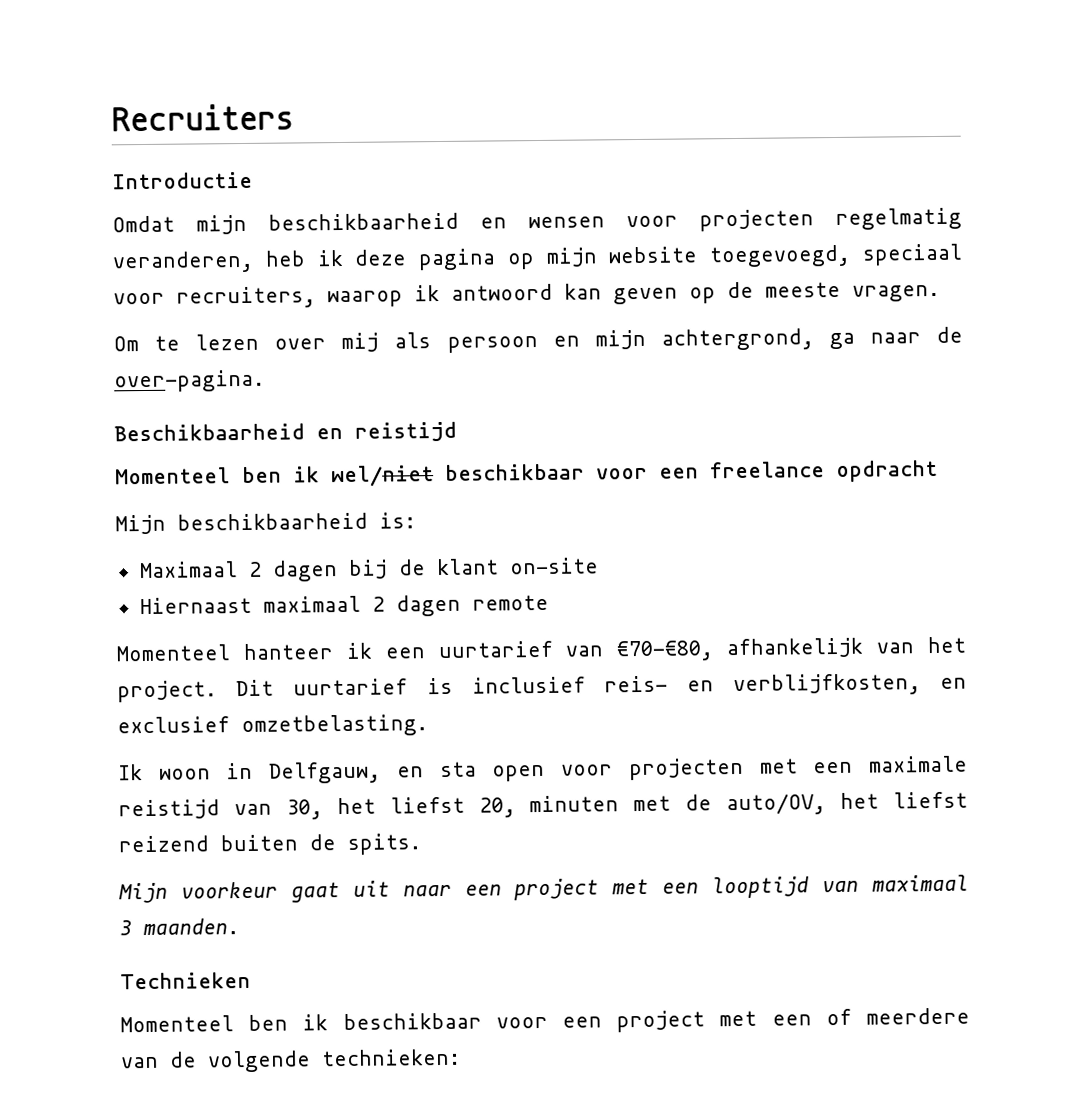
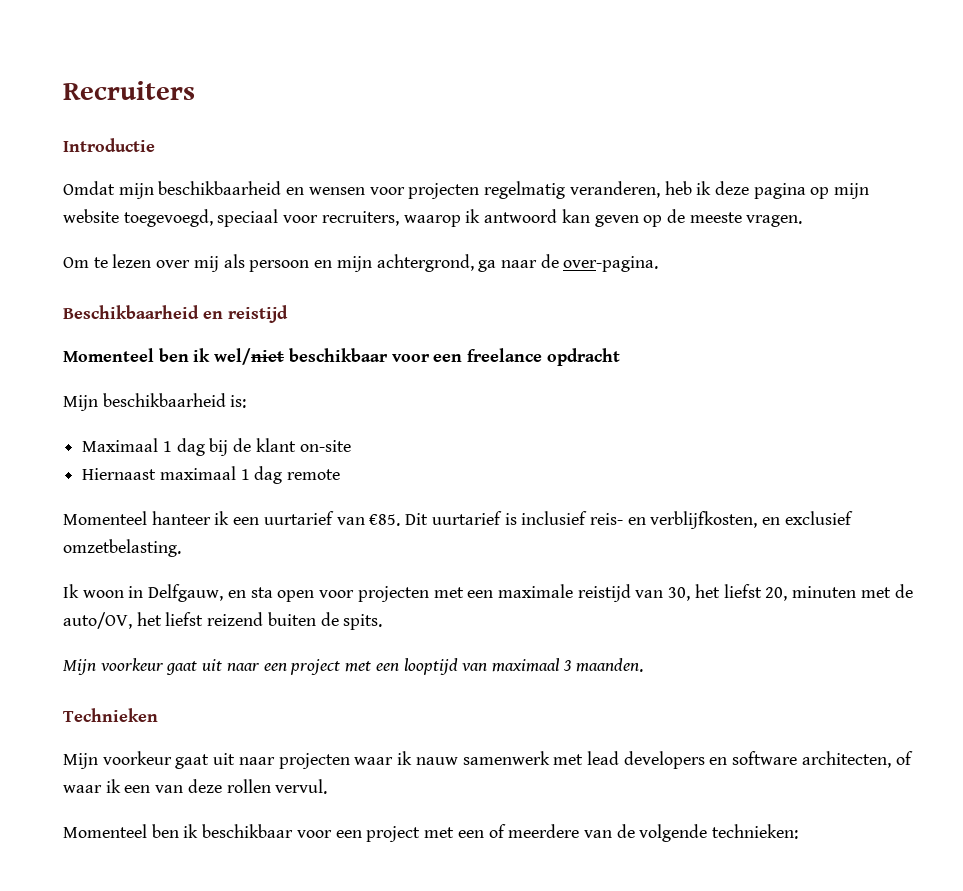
- Maximaal 2 dagen bij de klant on-site
+ Maximaal 1 dag bij de klant on-site
- Hiernaast maximaal 2 dagen remote
+ Hiernaast maximaal 1 dag remote
- Momenteel hanteer ik een uurtarief van €70-€80, afhankelijk van het project.
+ Momenteel hanteer ik een uurtarief van €85.
+ Mijn voorkeur gaat uit naar projecten waar ik nauw samenwerk met lead developers en software architecten, of waar ik een van deze rollen vervul.

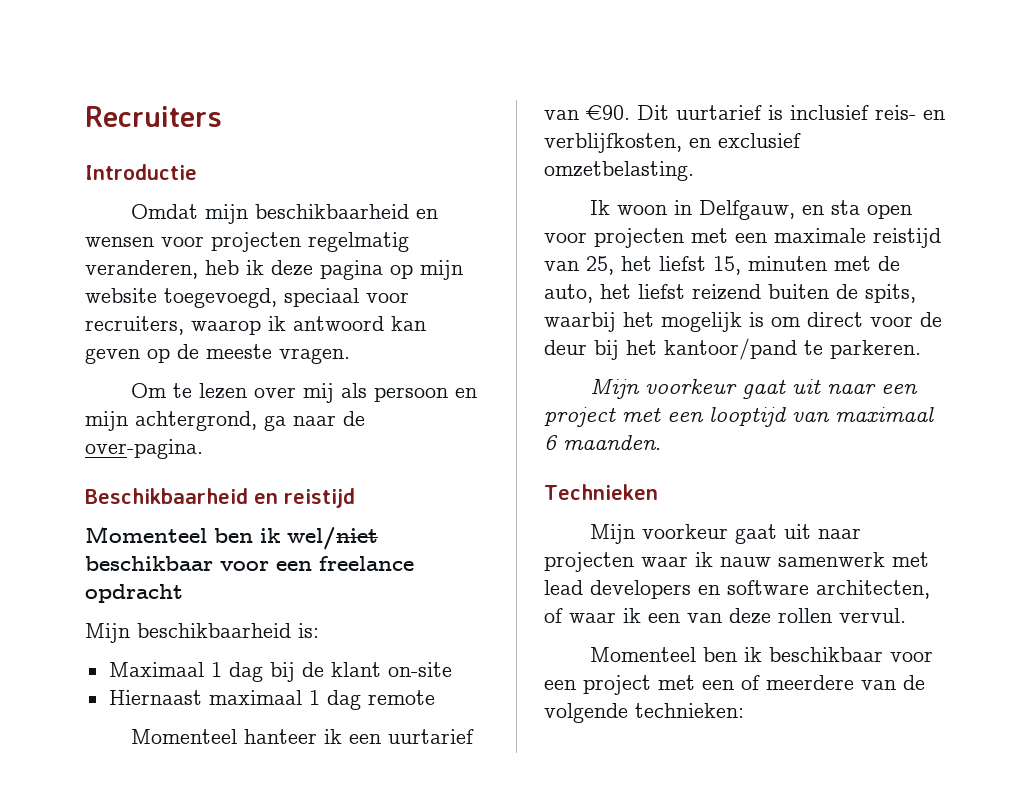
- Momenteel hanteer ik een uurtarief van €85.
+ Momenteel hanteer ik een uurtarief van €90.
- Ik woon in Delfgauw, en sta open voor projecten met een maximale reistijd van 30, het liefst 20, minuten met de auto/OV, het liefst reizend buiten de spits.
+ Ik woon in Delfgauw, en sta open voor projecten met een maximale reistijd van 25, het liefst 15, minuten met de auto, het liefst reizend buiten de spits, waarbij het mogelijk is om direct voor de deur bij het kantoor/pand te parkeren.
- Mijn voorkeur gaat uit naar een project met een looptijd van maximaal 3 maanden.
+ Mijn voorkeur gaat uit naar een project met een looptijd van maximaal 6 maanden.

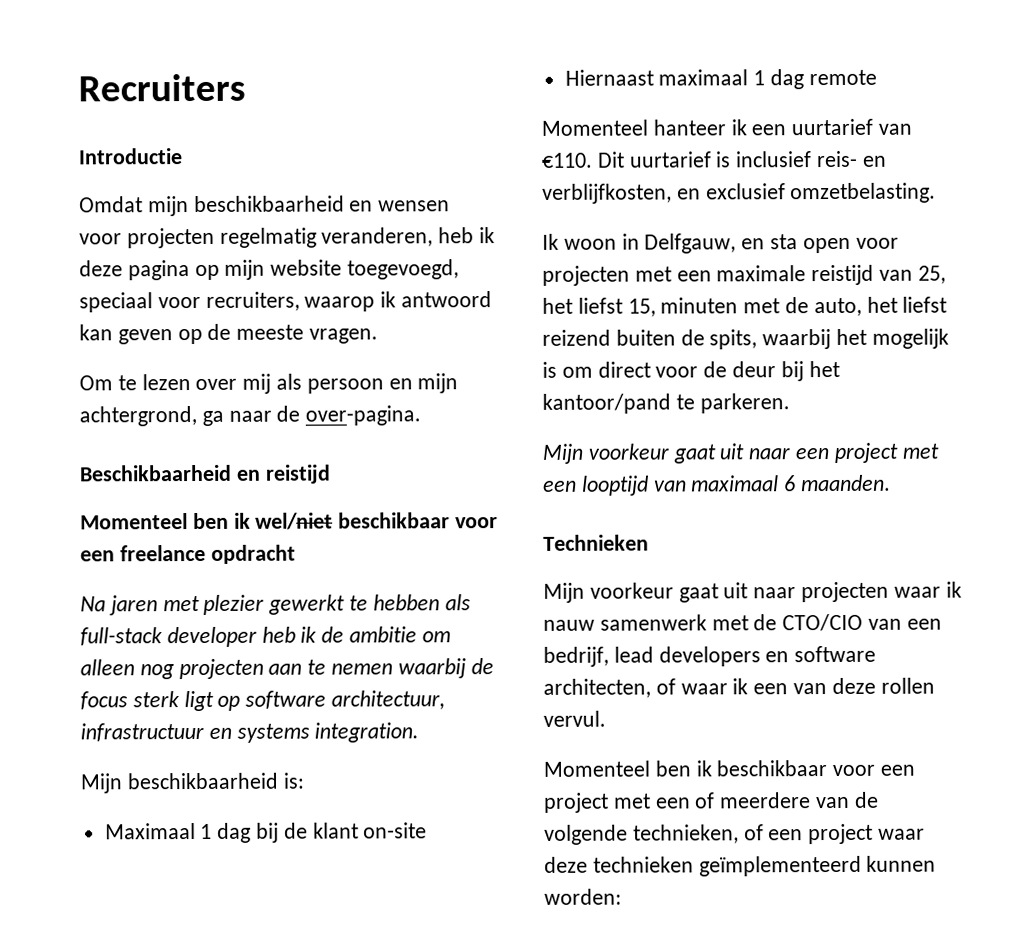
+ Na jaren met plezier gewerkt te hebben als full-stack developer heb ik de ambitie om alleen nog projecten aan te nemen waarbij de focus sterk ligt op software architectuur, infrastructuur en systems integration.
- Momenteel hanteer ik een uurtarief van €90.
+ Momenteel hanteer ik een uurtarief van €110.
- Mijn voorkeur gaat uit naar projecten waar ik nauw samenwerk met lead developers en software architecten, of waar ik een van deze rollen vervul.
+ Mijn voorkeur gaat uit naar projecten waar ik nauw samenwerk met de CTO/CIO van een bedrijf, lead developers en software architecten, of waar ik een van deze rollen vervul.
- Momenteel ben ik beschikbaar voor een project met een of meerdere van de volgende technieken:
+ Momenteel ben ik beschikbaar voor een project met een of meerdere van de volgende technieken, of een project waar deze technieken geïmplementeerd kunnen worden:

